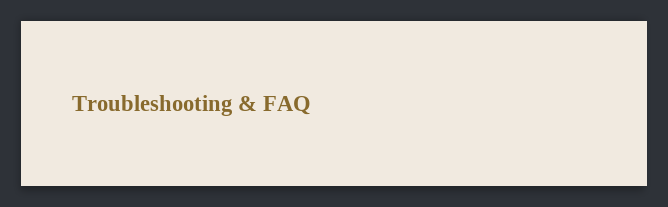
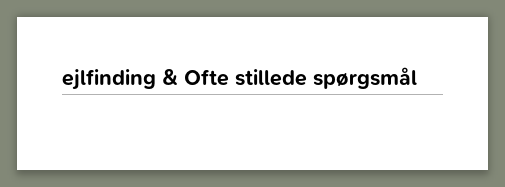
- Troubleshooting & FAQ
+ ejlfinding & Ofte stillede spørgsmål

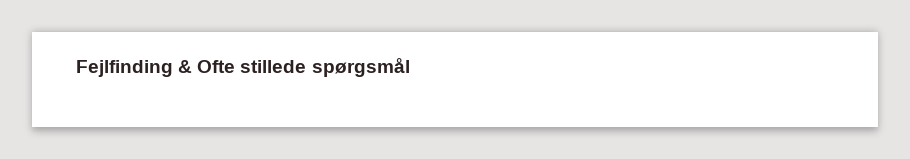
- ejlfinding & Ofte stillede spørgsmål
+ Fejlfinding & Ofte stillede spørgsmål

